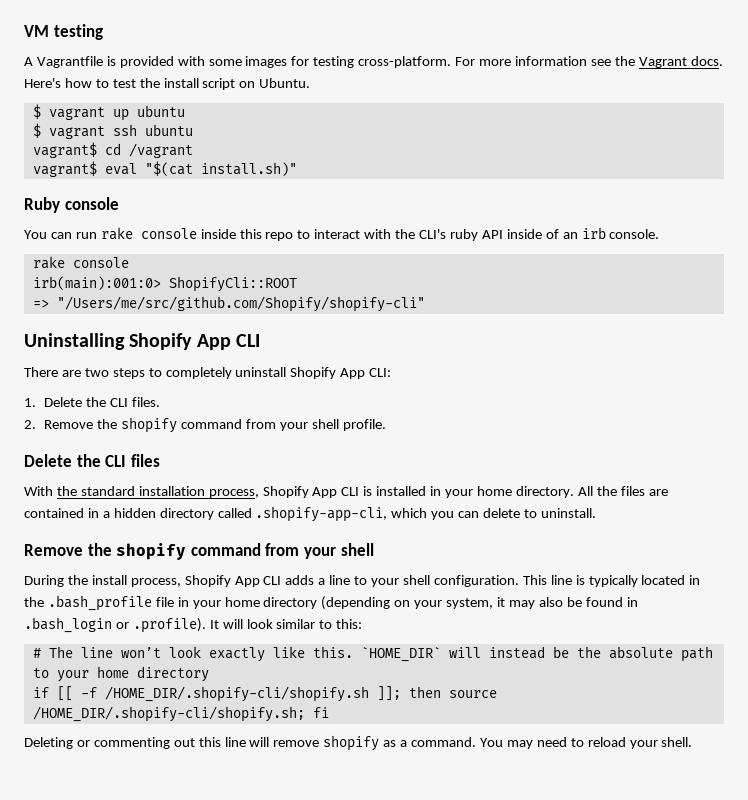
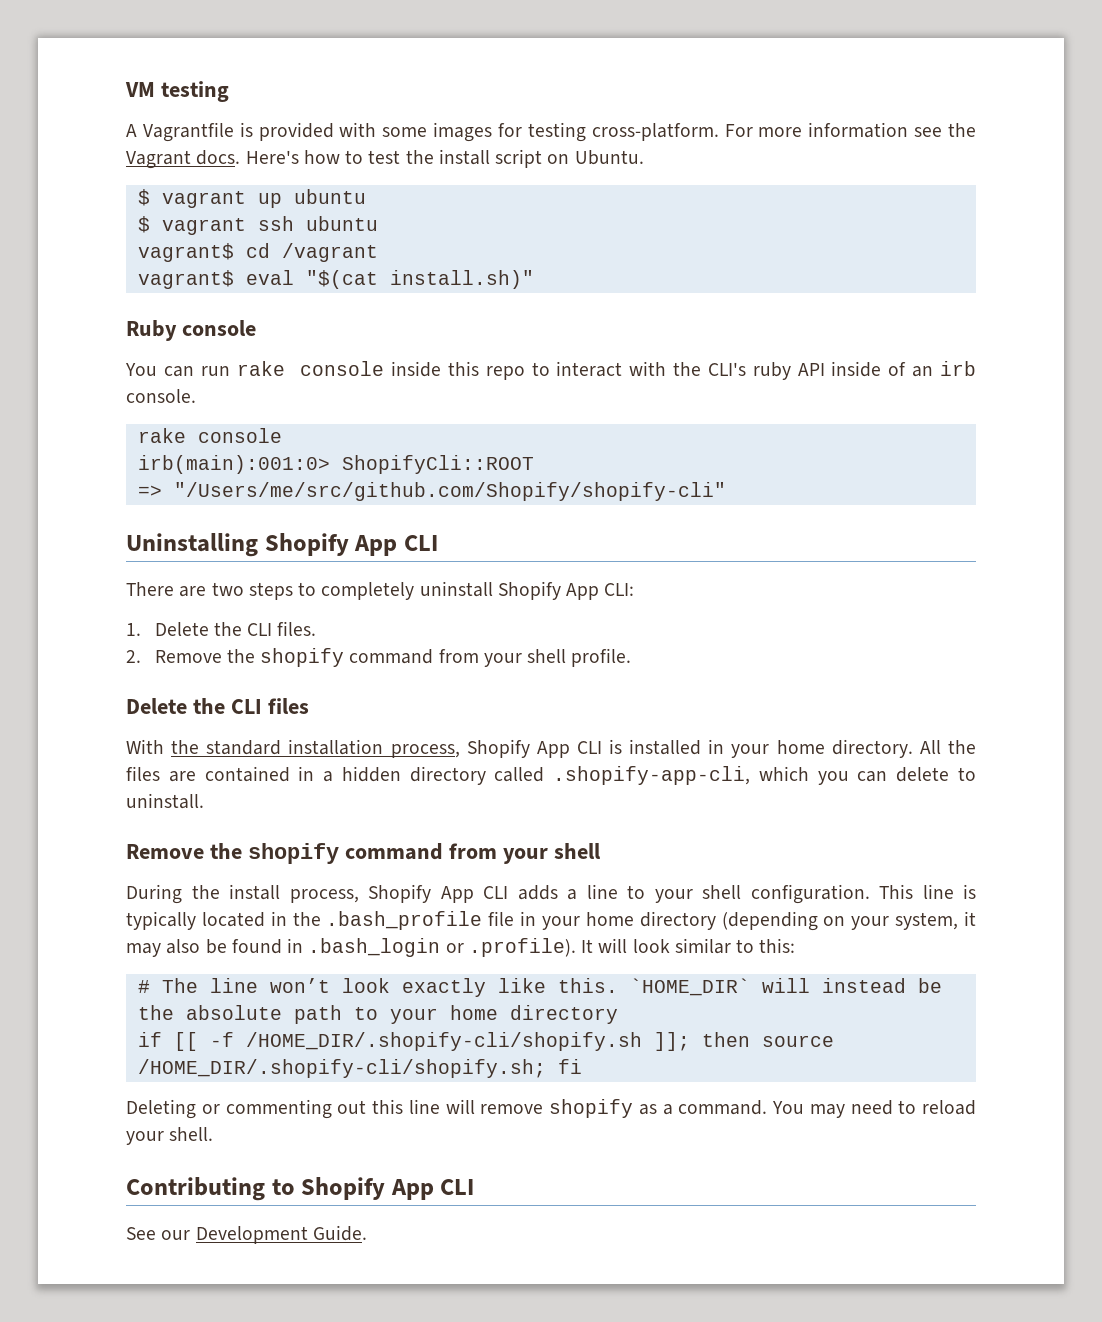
+ Contributing to Shopify App CLI
+ See our Development Guide.

